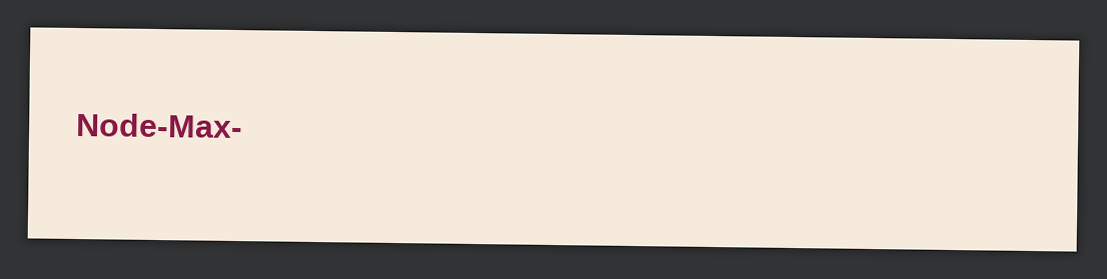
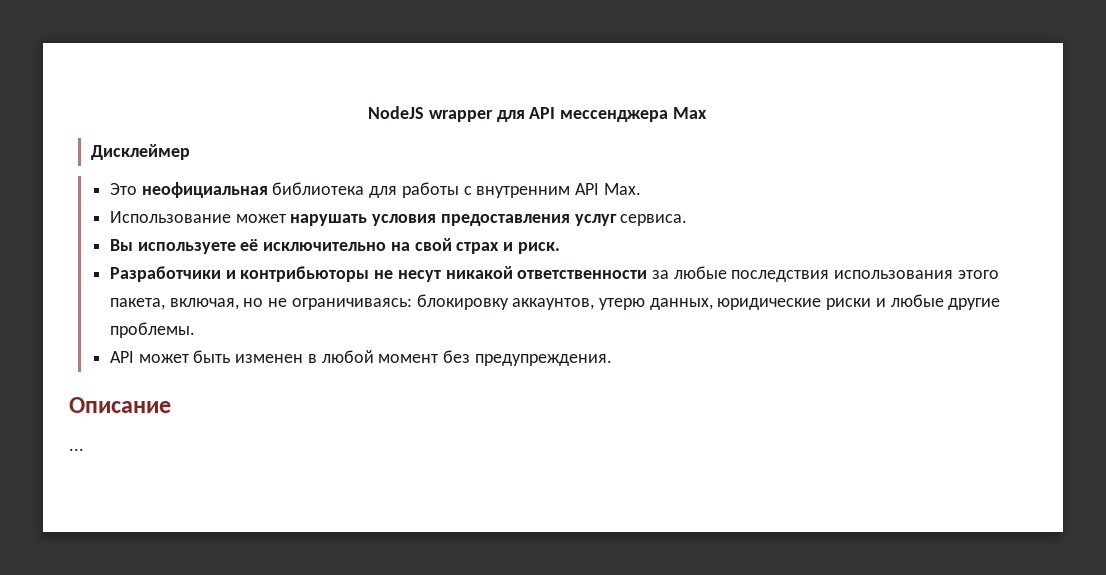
- Node-Max-
+ NodeJS wrapper для API мессенджера Max
+ Дисклеймер
+ Это неофициальная библиотека для работы с внутренним API Max.
+ Использование может нарушать условия предоставления услуг сервиса.
+ Вы используете её исключительно на свой страх и риск.
+ Разработчики и контрибьюторы не несут никакой ответственности за любые последствия использования этого пакета, включая, но не ограничиваясь: блокировку аккаунтов, утерю данных, юридические риски и любые другие проблемы.
+ API может быть изменен в любой момент без предупреждения.
+ Описание
+ ...

